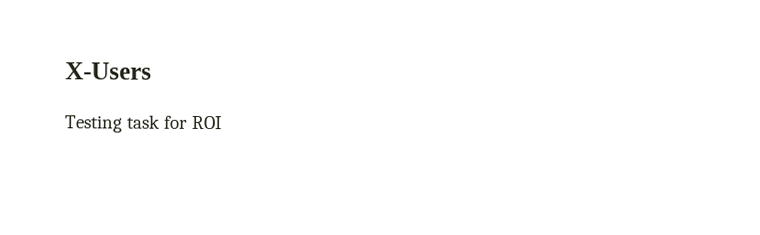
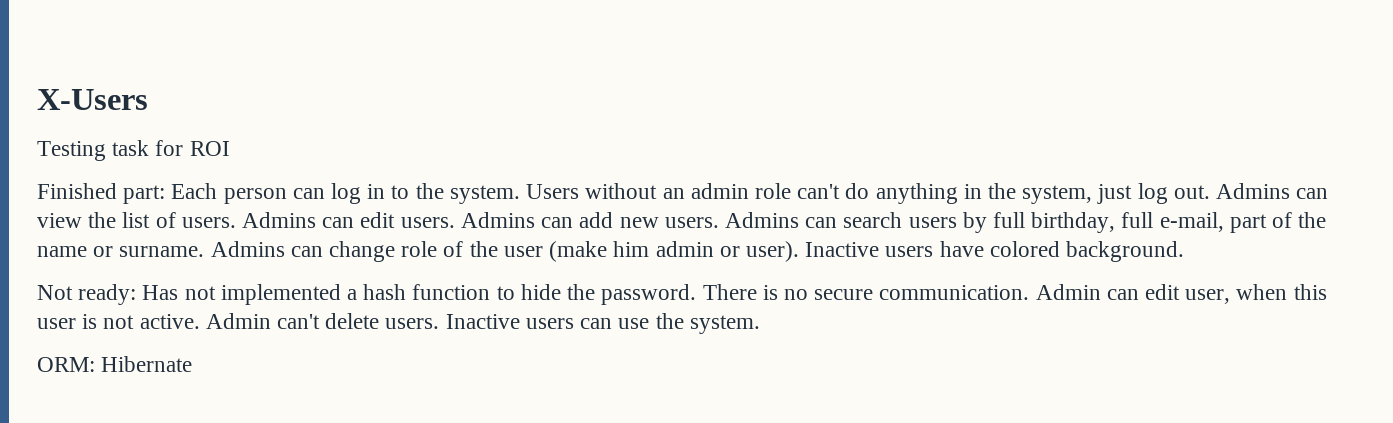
+ Finished part: Each person can log in to the system. Users without an admin role can't do anything in the system, just log out. Admins can view the list of users. Admins can edit users. Admins can add new users. Admins can search users by full birthday, full e-mail, part of the name or surname. Admins can change role of the user (make him admin or user). Inactive users have colored background.
+ Not ready: Has not implemented a hash function to hide the password. There is no secure communication. Admin can edit user, when this user is not active. Admin can't delete users. Inactive users can use the system.
+ ORM: Hibernate

